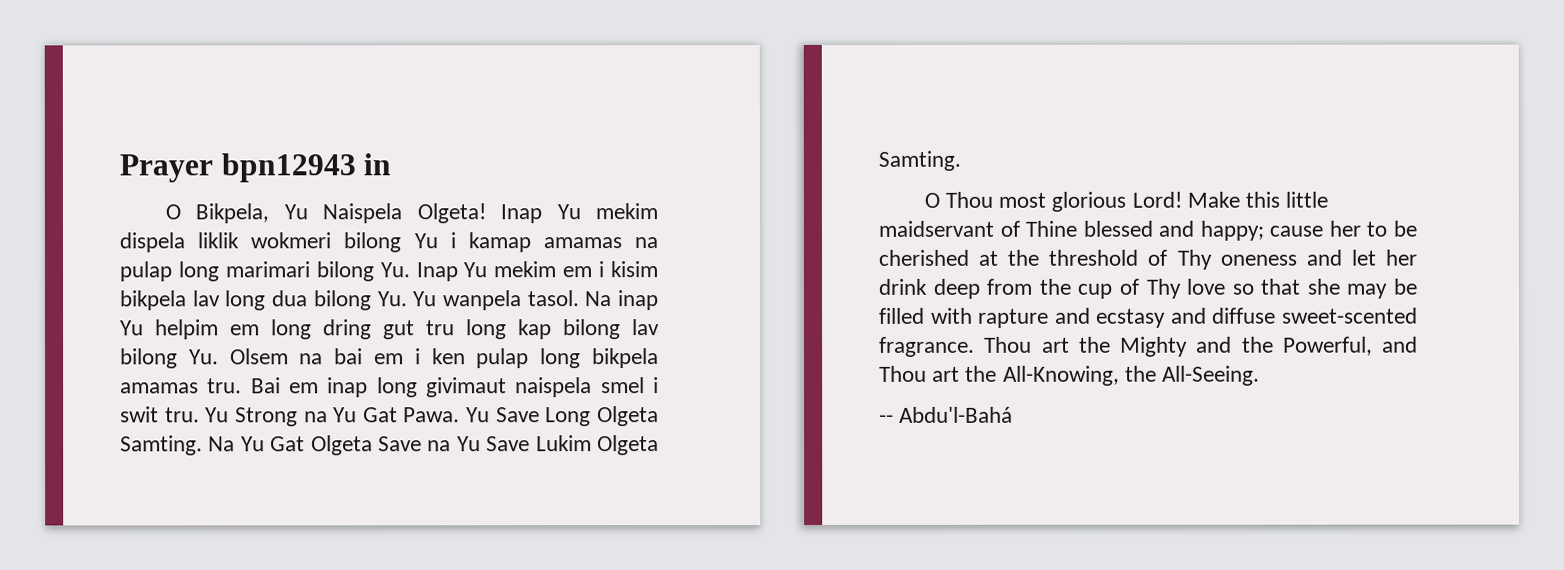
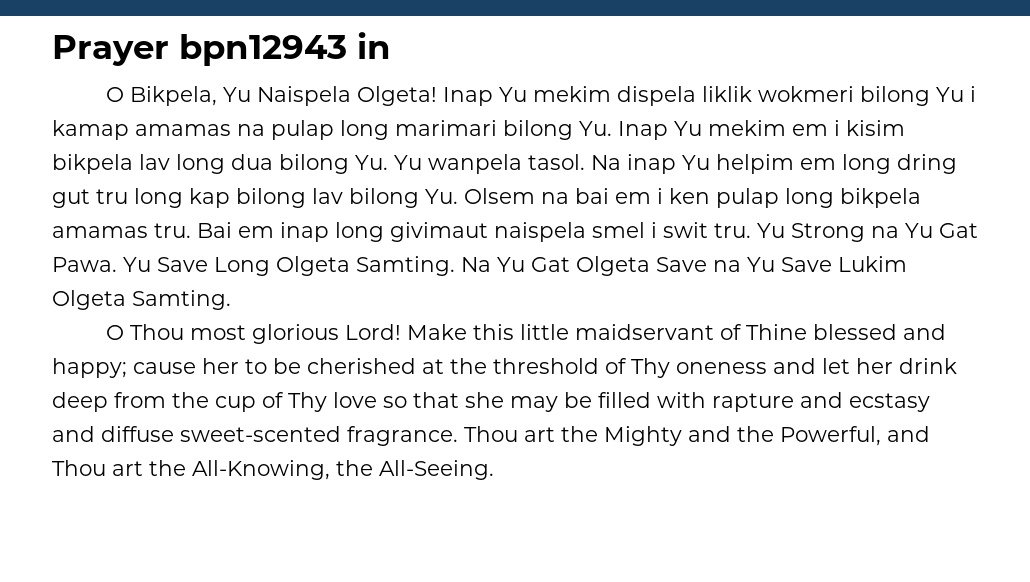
- -- Abdu'l-Bahá

